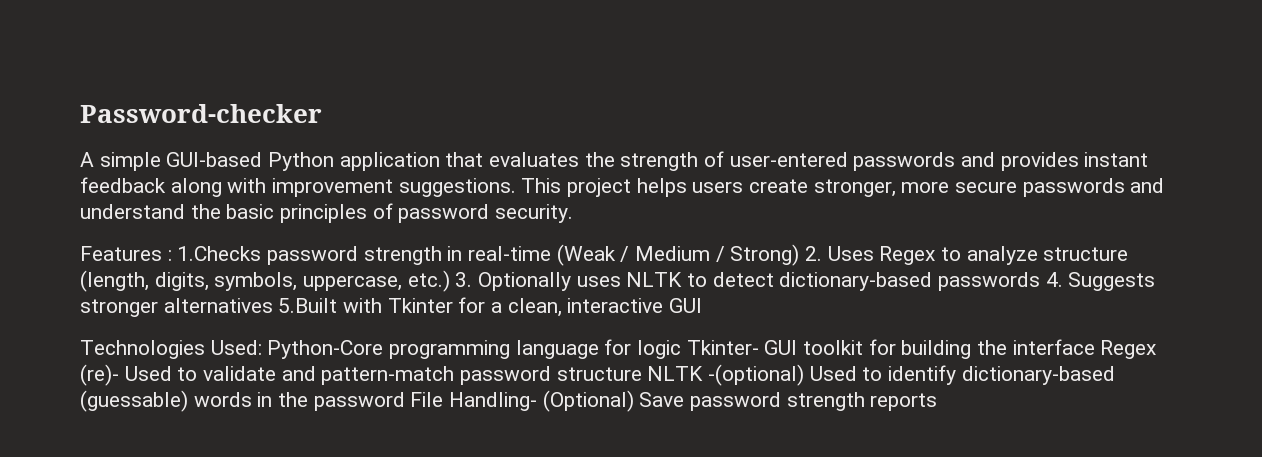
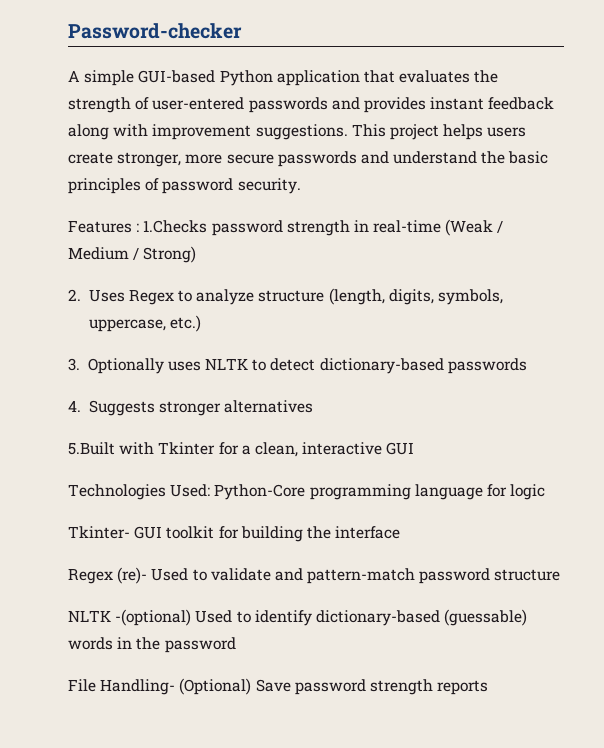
- Features : 1.Checks password strength in real-time (Weak / Medium / Strong) 2. Uses Regex to analyze structure (length, digits, symbols, uppercase, etc.) 3. Optionally uses NLTK to detect dictionary-based passwords 4. Suggests stronger alternatives 5.Built with Tkinter for a clean, interactive GUI
+ Features : 1.Checks password strength in real-time (Weak / Medium / Strong)
+ 2. Uses Regex to analyze structure (length, digits, symbols, uppercase, etc.)
+ 3. Optionally uses NLTK to detect dictionary-based passwords
+ 4. Suggests stronger alternatives
+ 5.Built with Tkinter for a clean, interactive GUI
- Technologies Used: Python-Core programming language for logic Tkinter- GUI toolkit for building the interface Regex (re)- Used to validate and pattern-match password structure NLTK -(optional) Used to identify dictionary-based (guessable) words in the password File Handling- (Optional) Save password strength reports
+ Technologies Used: Python-Core programming language for logic
+ Tkinter- GUI toolkit for building the interface
+ Regex (re)- Used to validate and pattern-match password structure
+ NLTK -(optional) Used to identify dictionary-based (guessable) words in the password
+ File Handling- (Optional) Save password strength reports

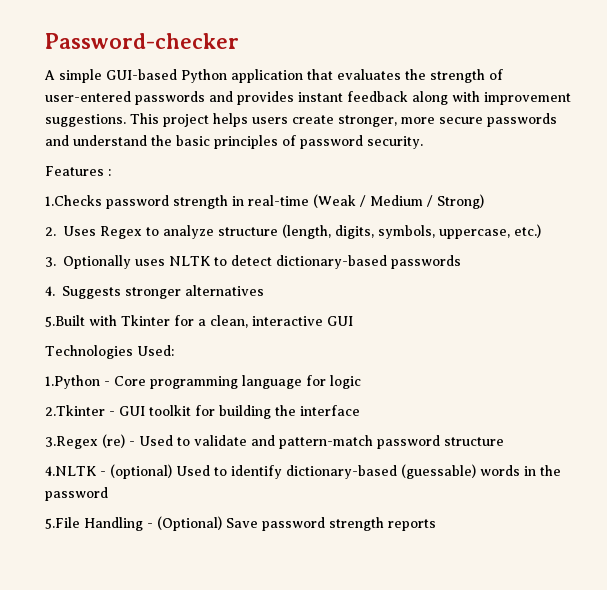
- Features : 1.Checks password strength in real-time (Weak / Medium / Strong)
+ Features :
+ 1.Checks password strength in real-time (Weak / Medium / Strong)
- Technologies Used: Python-Core programming language for logic
+ Technologies Used:
+ 1.Python - Core programming language for logic
- Tkinter- GUI toolkit for building the interface
+ 2.Tkinter - GUI toolkit for building the interface
- Regex (re)- Used to validate and pattern-match password structure
+ 3.Regex (re) - Used to validate and pattern-match password structure
- NLTK -(optional) Used to identify dictionary-based (guessable) words in the password
+ 4.NLTK - (optional) Used to identify dictionary-based (guessable) words in the password
- File Handling- (Optional) Save password strength reports
+ 5.File Handling - (Optional) Save password strength reports

